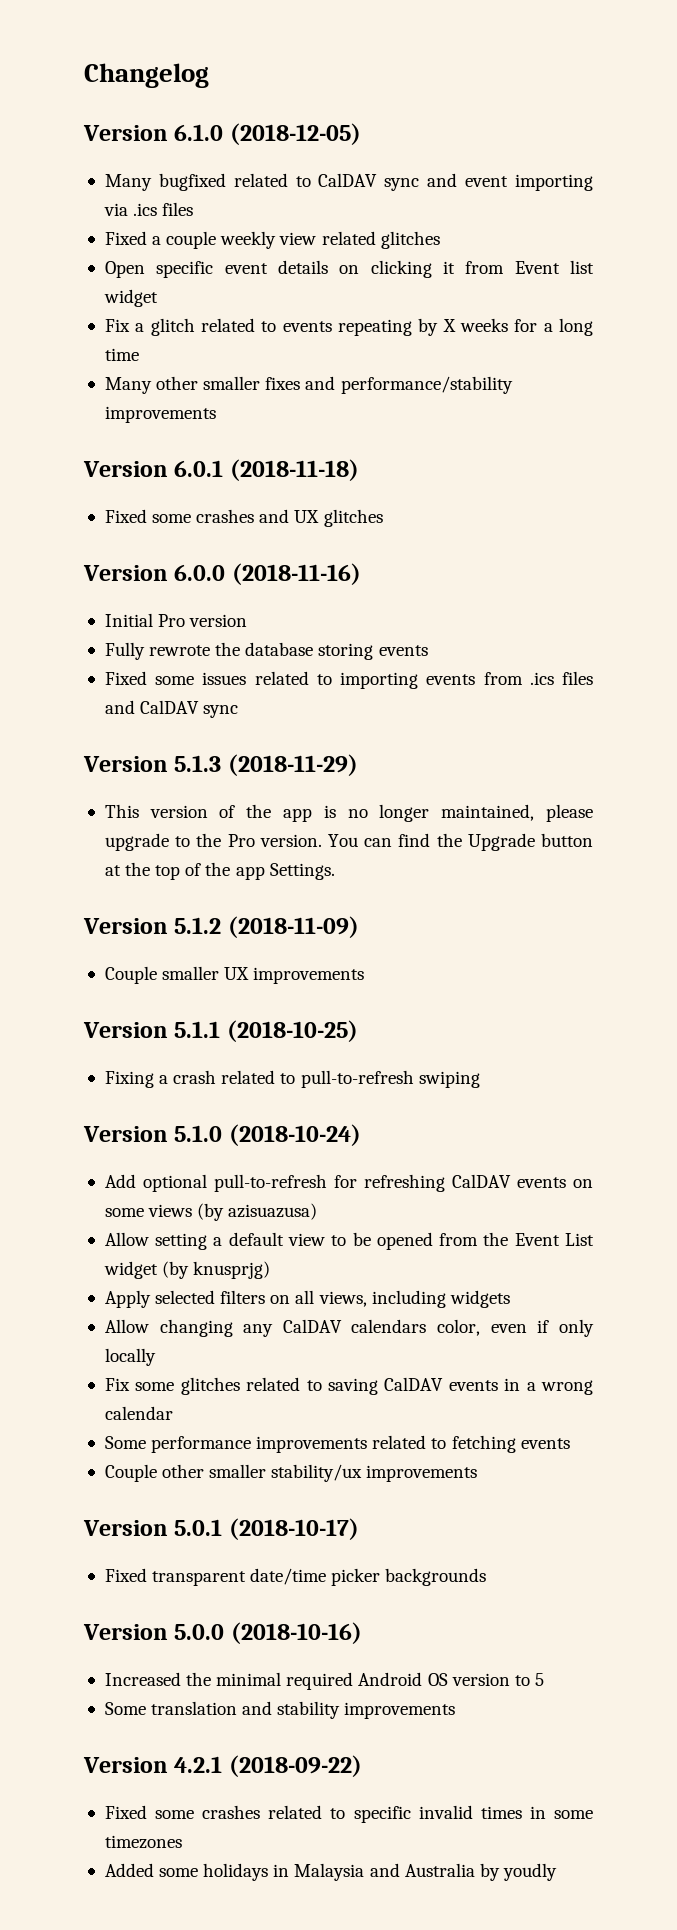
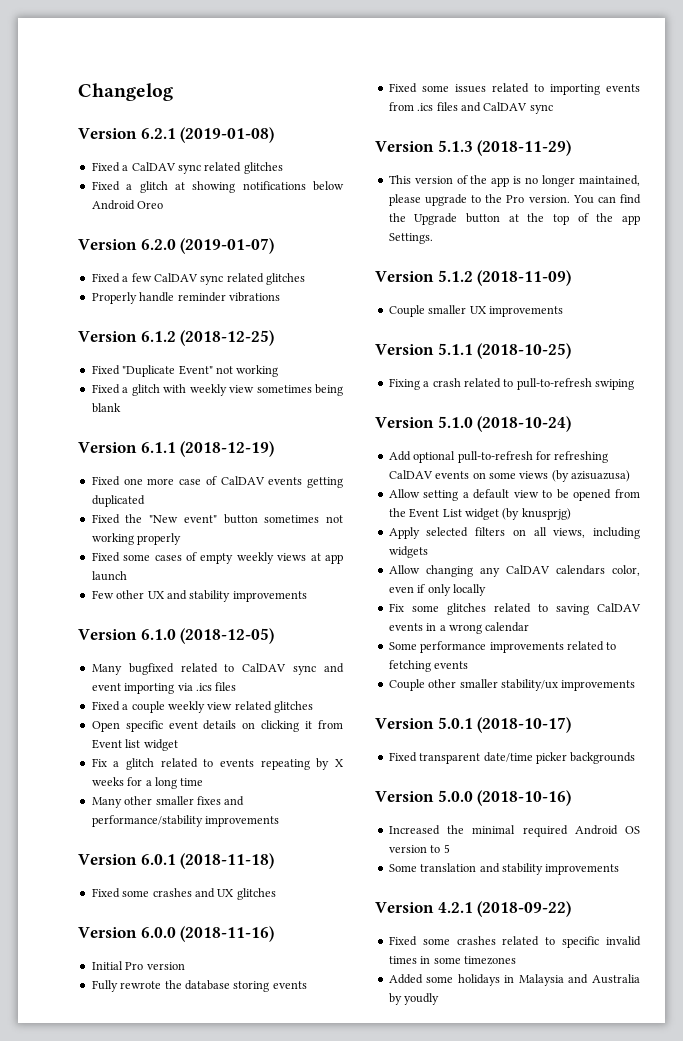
+ Version 6.2.1 (2019-01-08)
+ Fixed a CalDAV sync related glitches
+ Fixed a glitch at showing notifications below Android Oreo
+ Version 6.2.0 (2019-01-07)
+ Fixed a few CalDAV sync related glitches
+ Properly handle reminder vibrations
+ Version 6.1.2 (2018-12-25)
+ Fixed "Duplicate Event" not working
+ Fixed a glitch with weekly view sometimes being blank
+ Version 6.1.1 (2018-12-19)
+ Fixed one more case of CalDAV events getting duplicated
+ Fixed the "New event" button sometimes not working properly
+ Fixed some cases of empty weekly views at app launch
+ Few other UX and stability improvements

